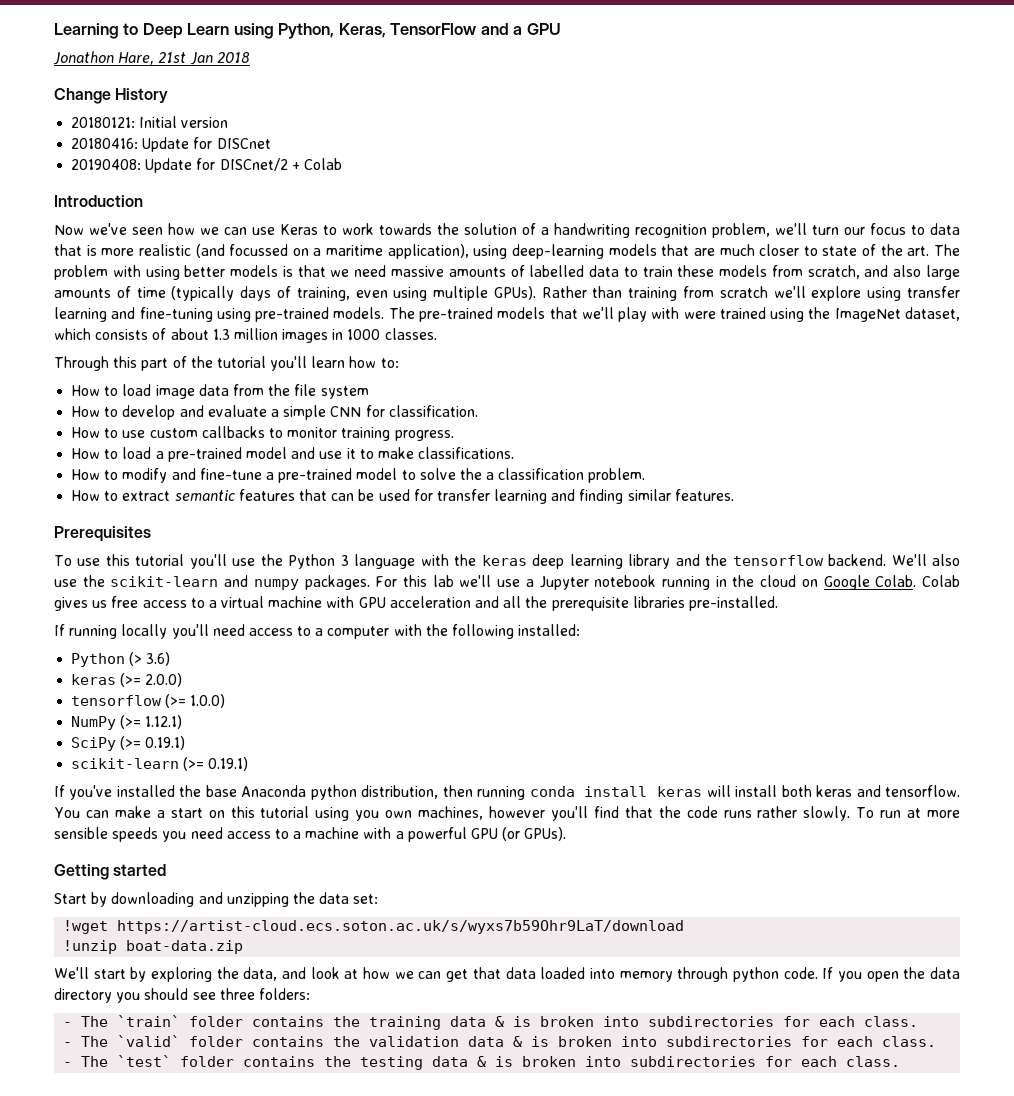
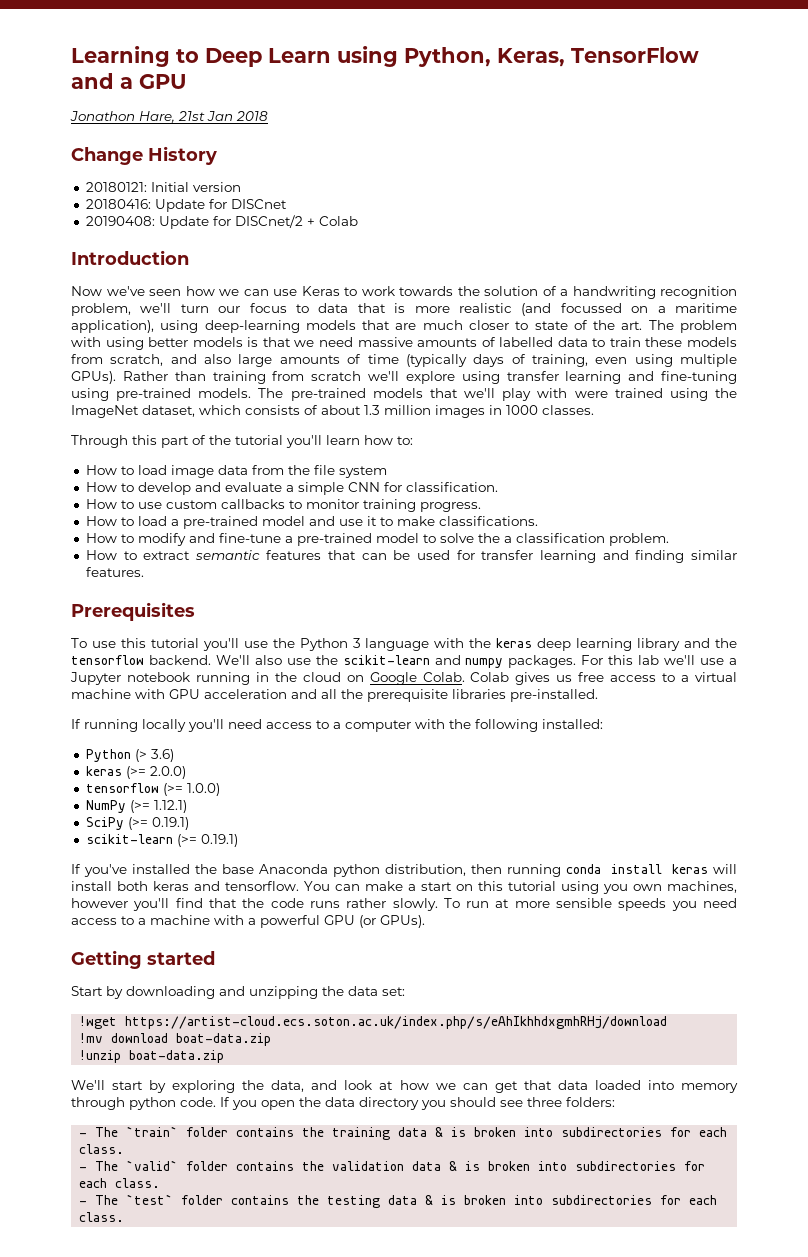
- !wget https://artist-cloud.ecs.soton.ac.uk/s/wyxs7b59Ohr9LaT/download
+ !wget https://artist-cloud.ecs.soton.ac.uk/index.php/s/eAhIkhhdxgmhRHj/download
+ !mv download boat-data.zip

